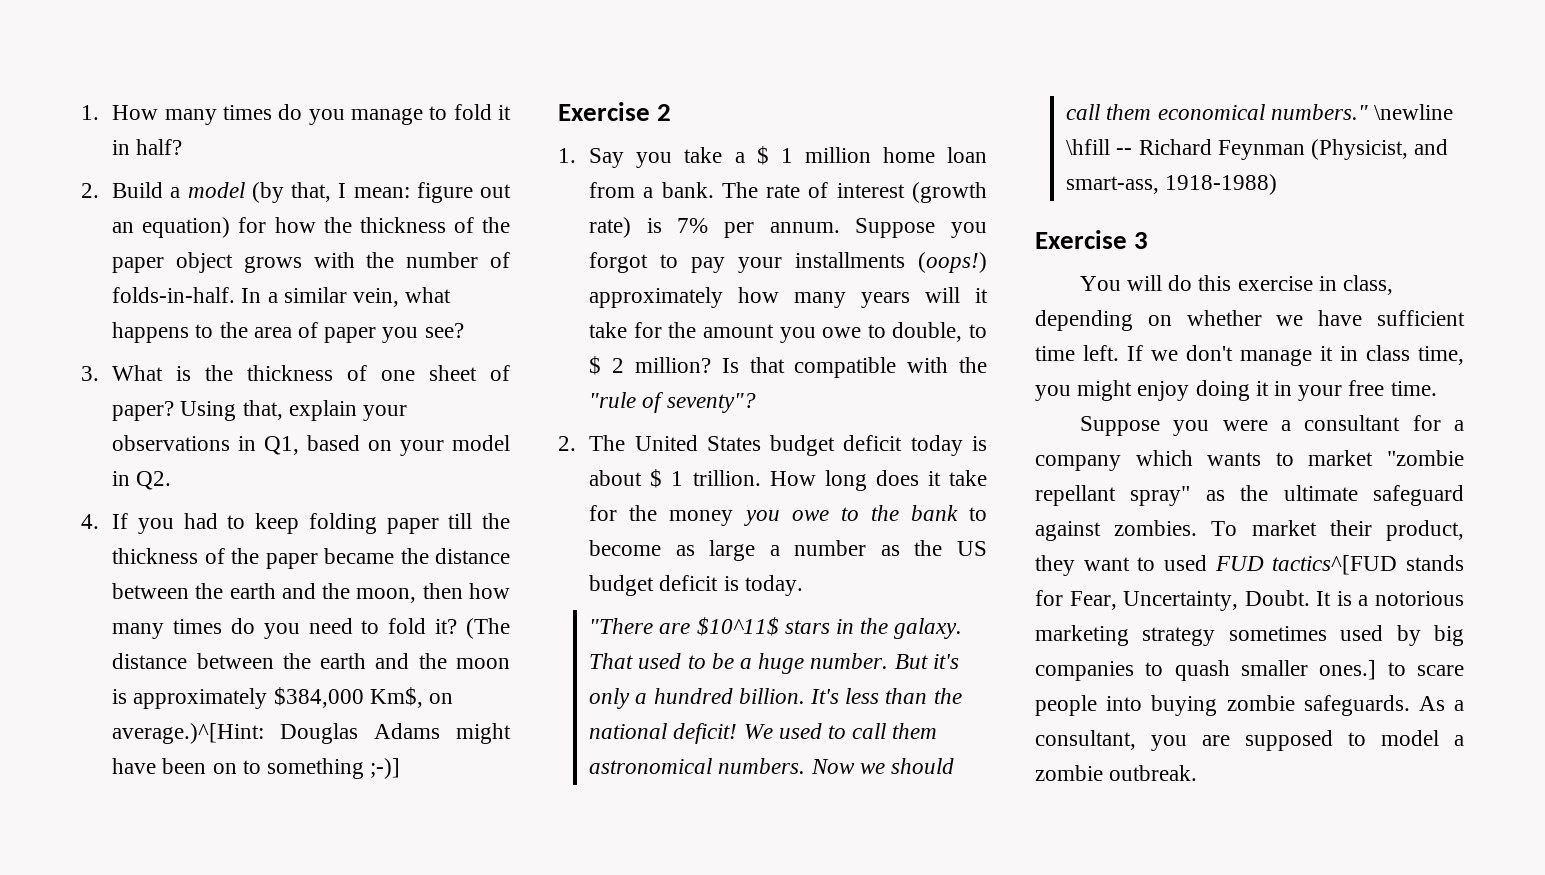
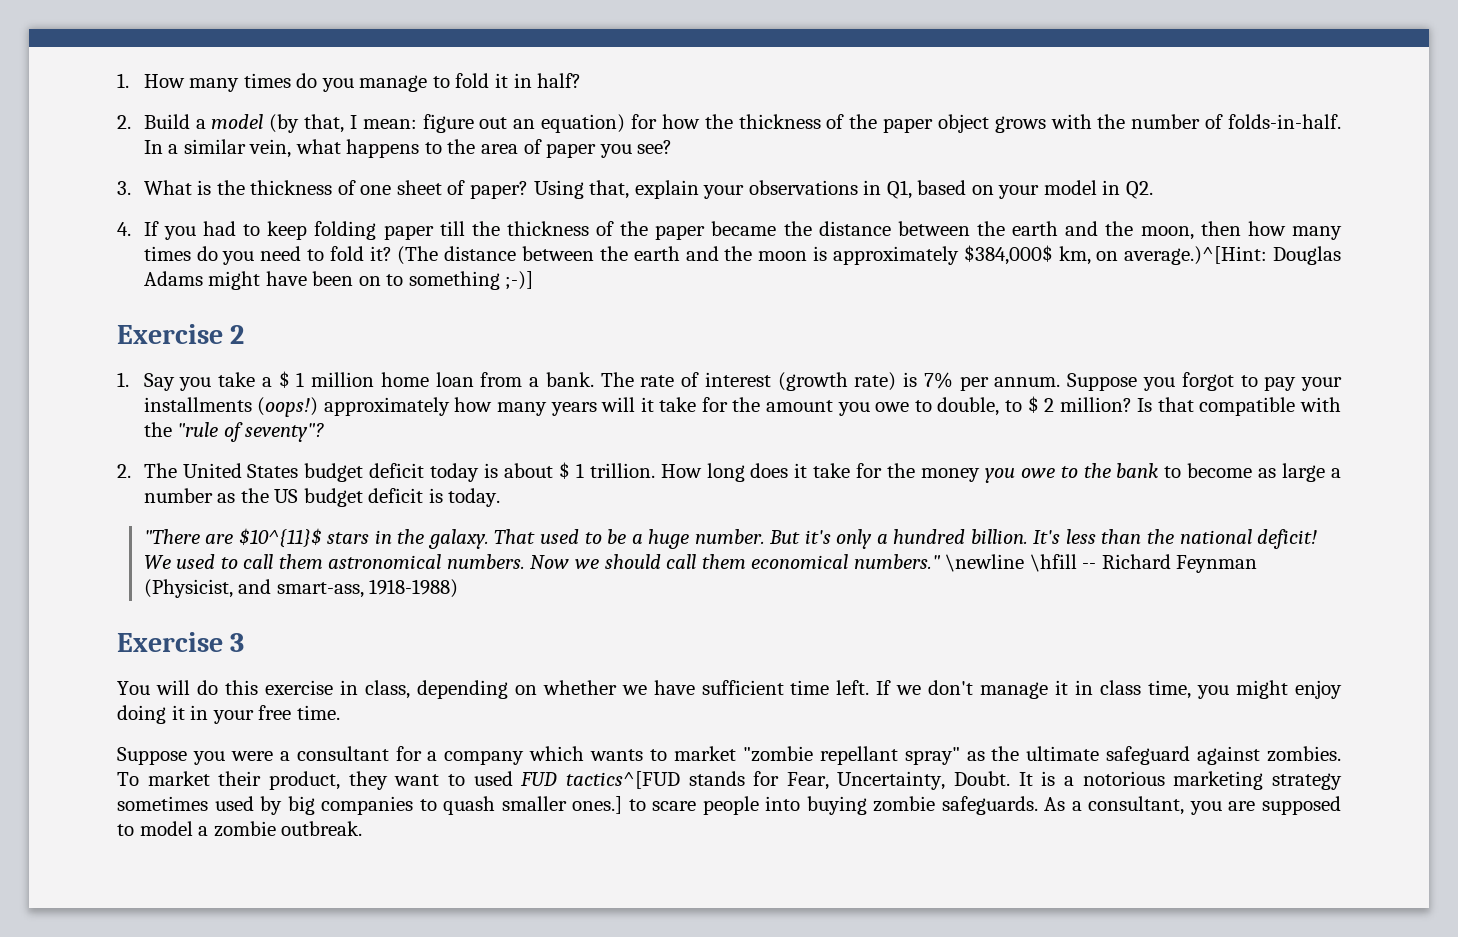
- (The distance between the earth and the moon is approximately $384,000 Km$, on average.)^[Hint: Douglas Adams might have been on to something ;-)]
+ (The distance between the earth and the moon is approximately $384,000$ km, on average.)^[Hint: Douglas Adams might have been on to something ;-)]
- "There are $10^11$ stars in the galaxy.
+ "There are $10^{11}$ stars in the galaxy.

